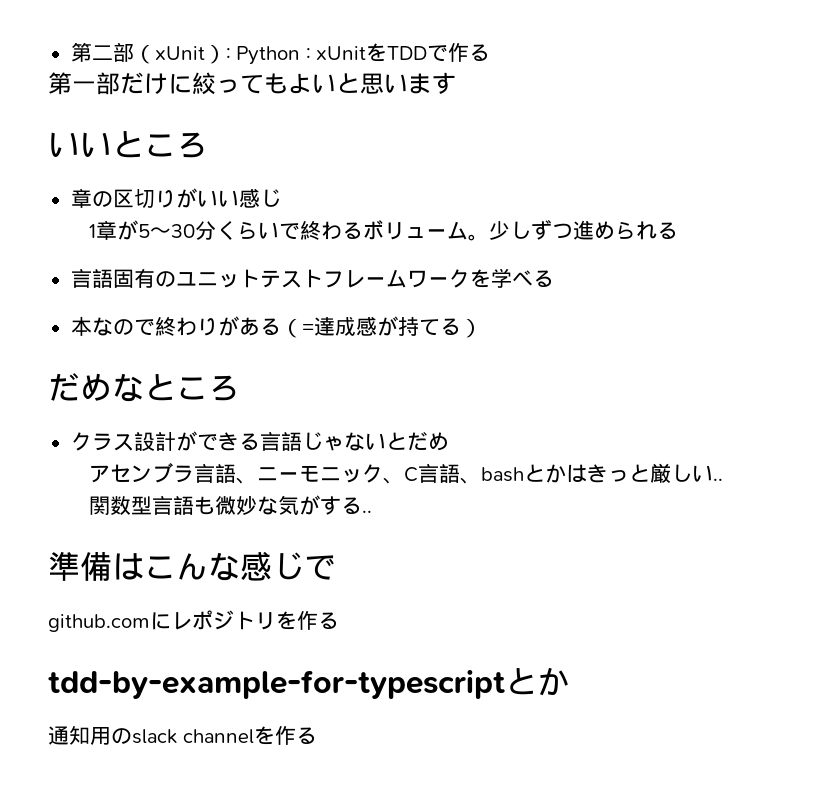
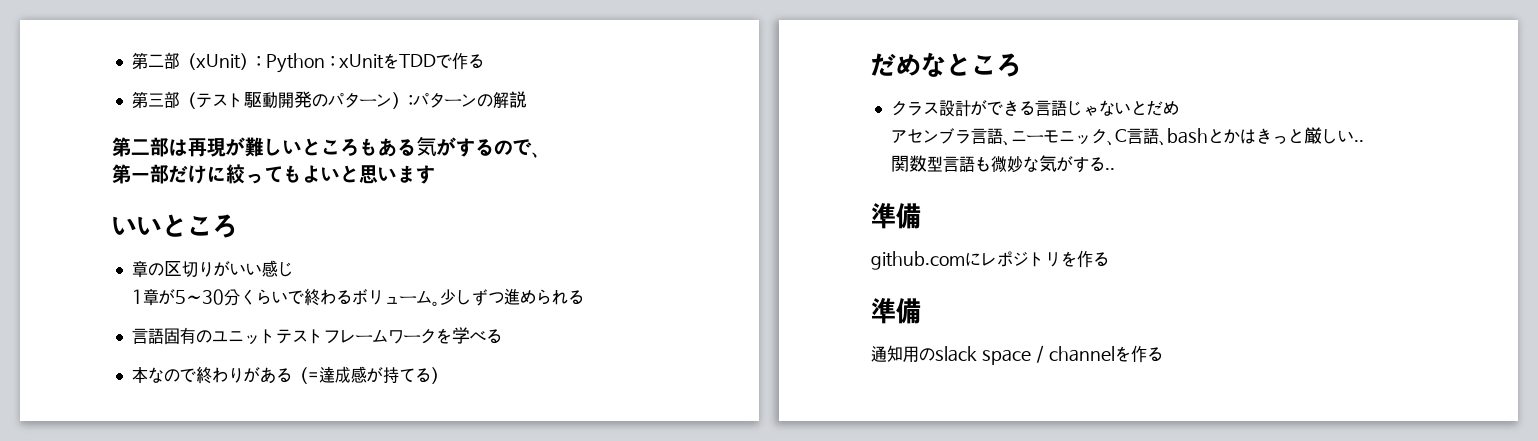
+ 第三部（テスト駆動開発のパターン）:パターンの解説
+ 第二部は再現が難しいところもある気がするので、
  関数型言語も微妙な気がする..
- 準備はこんな感じで
+ 準備
  github.comにレポジトリを作る
- tdd-by-example-for-typescriptとか
+ 準備
- 通知用のslack channelを作る
+ 通知用のslack space / channelを作る

